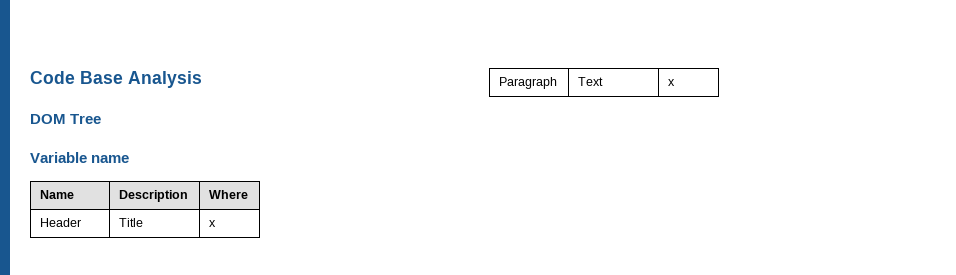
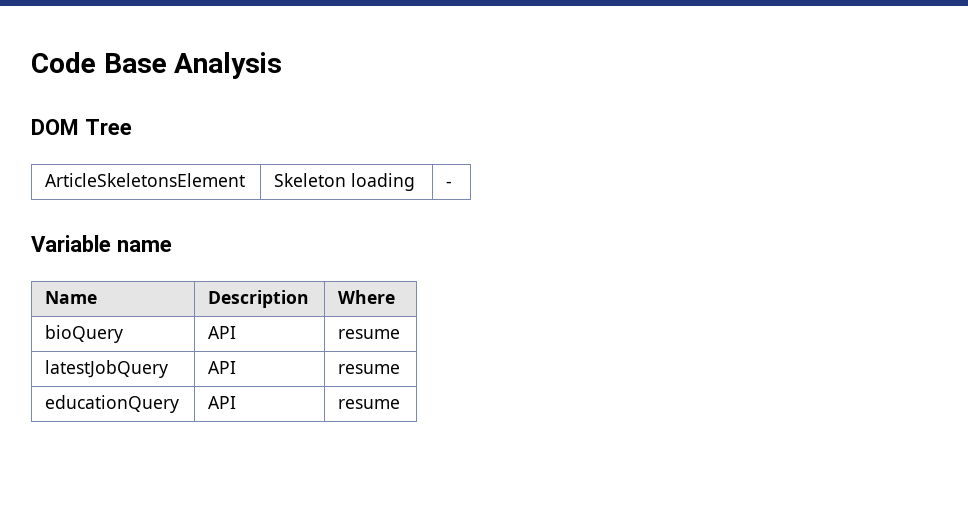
+ ArticleSkeletonsElement | Skeleton loading | -
- Header | Title | x
- Paragraph | Text | x
+ bioQuery | API | resume
+ latestJobQuery | API | resume
+ educationQuery | API | resume

